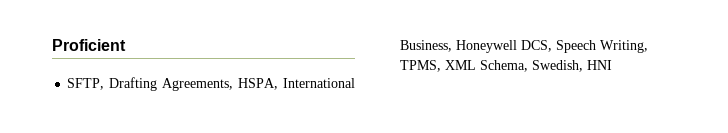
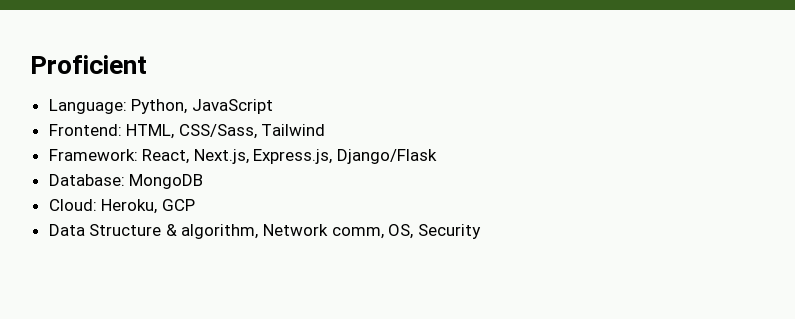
- SFTP, Drafting Agreements, HSPA, International Business, Honeywell DCS, Speech Writing, TPMS, XML Schema, Swedish, HNI
+ Language: Python, JavaScript
+ Frontend: HTML, CSS/Sass, Tailwind
+ Framework: React, Next.js, Express.js, Django/Flask
+ Database: MongoDB
+ Cloud: Heroku, GCP
+ Data Structure & algorithm, Network comm, OS, Security

